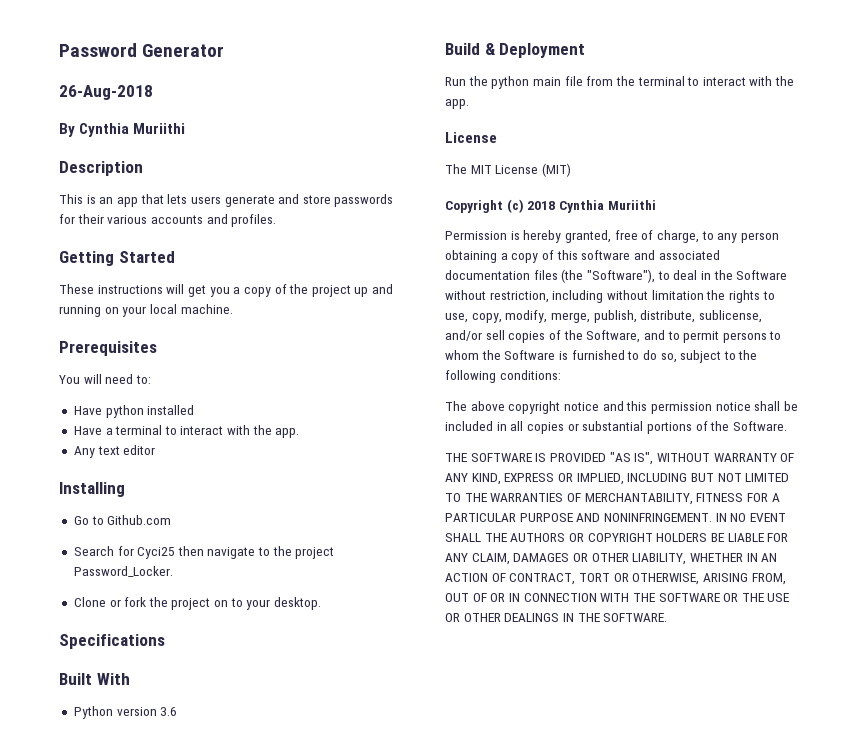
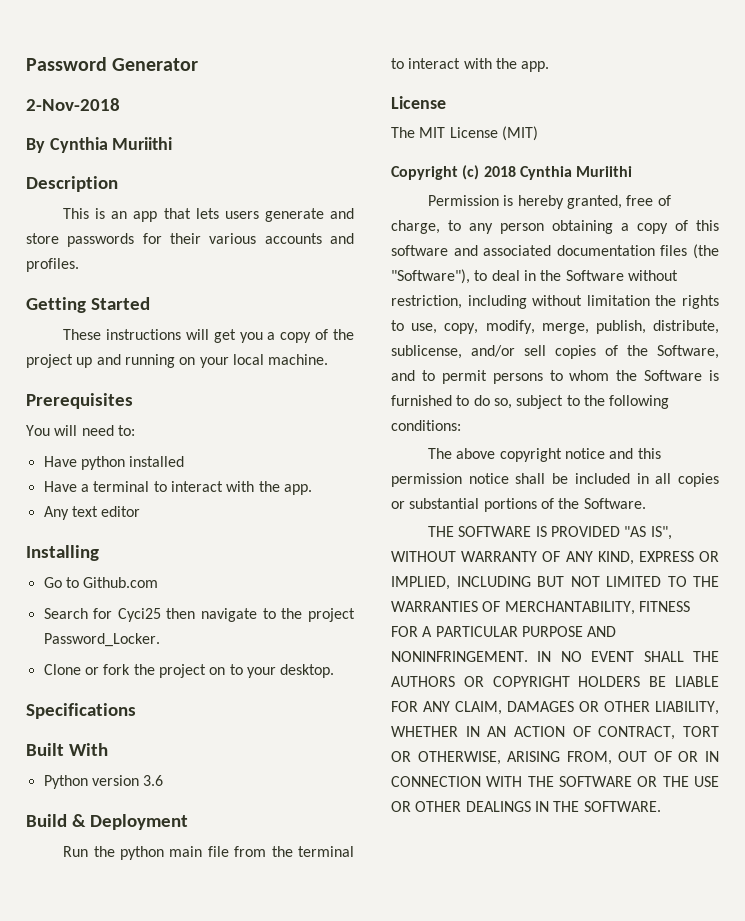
- 26-Aug-2018
+ 2-Nov-2018

